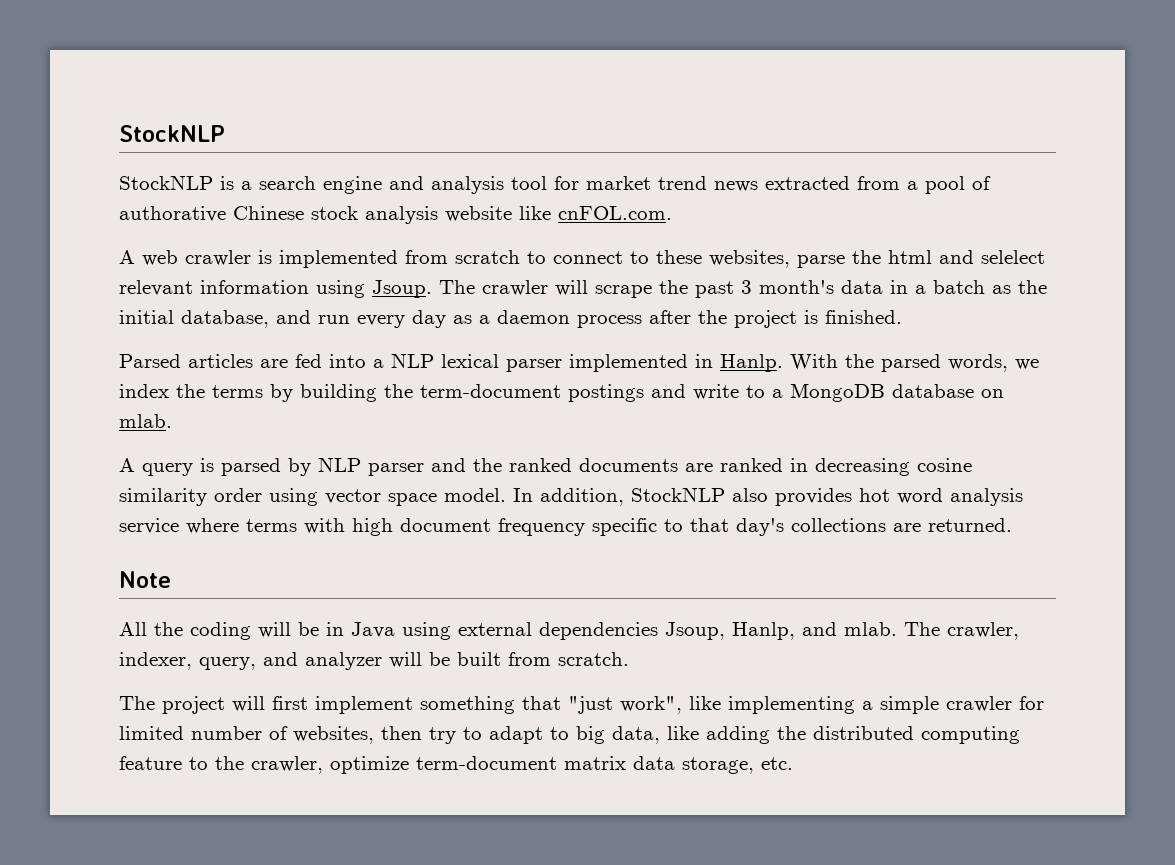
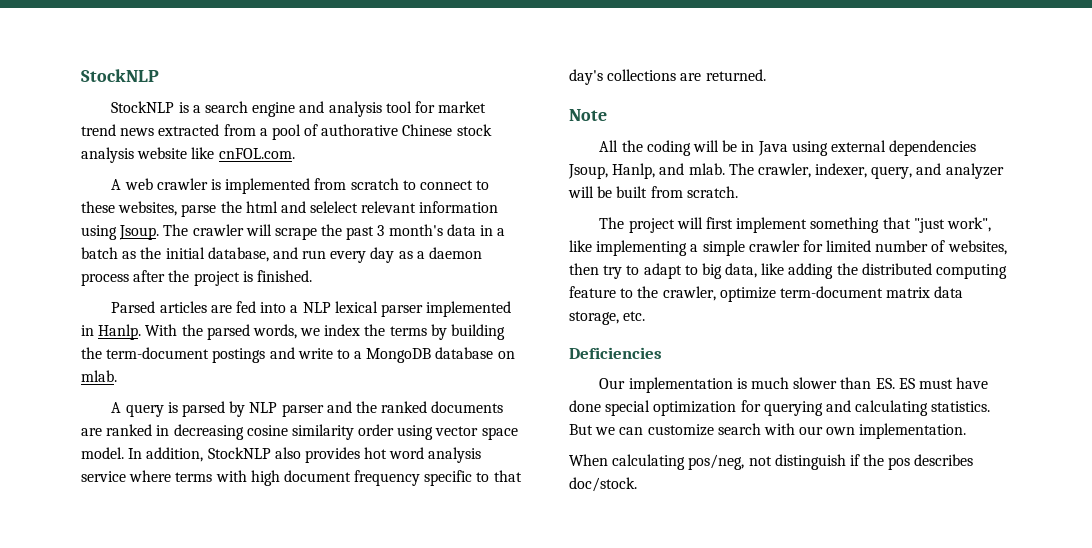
+ Deficiencies
+ Our implementation is much slower than ES. ES must have done special optimization for querying and calculating statistics. But we can customize search with our own implementation.
+ When calculating pos/neg, not distinguish if the pos describes doc/stock.

